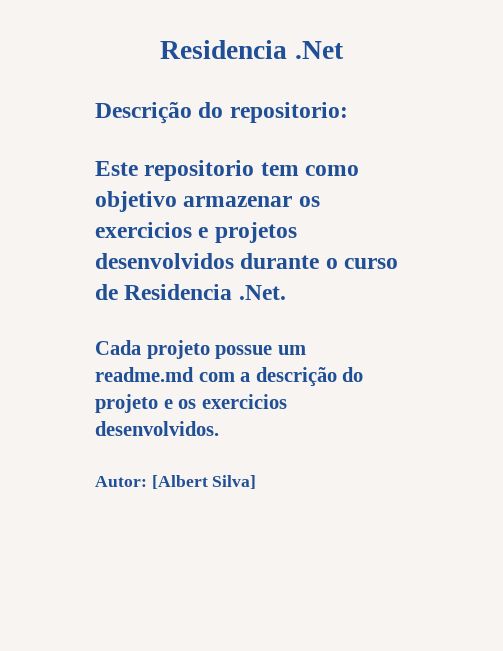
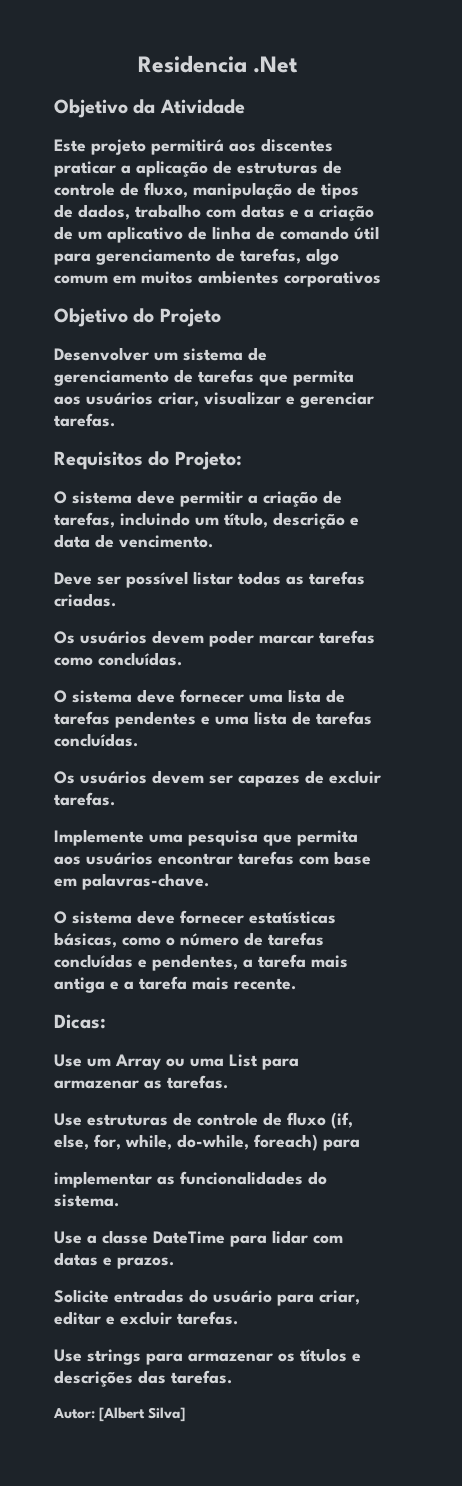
- Descrição do repositorio:
- Este repositorio tem como objetivo armazenar os exercicios e projetos desenvolvidos durante o curso de Residencia .Net.
- Cada projeto possue um readme.md com a descrição do projeto e os exercicios desenvolvidos.
+ Objetivo da Atividade
+ Este projeto permitirá aos discentes praticar a aplicação de estruturas de controle de fluxo, manipulação de tipos de dados, trabalho com datas e a criação de um aplicativo de linha de comando útil para gerenciamento de tarefas, algo comum em muitos ambientes corporativos
+ Objetivo do Projeto
+ Desenvolver um sistema de gerenciamento de tarefas que permita aos usuários criar, visualizar e gerenciar tarefas.
+ Requisitos do Projeto:
+ O sistema deve permitir a criação de tarefas, incluindo um título, descrição e data de vencimento.
+ Deve ser possível listar todas as tarefas criadas.
+ Os usuários devem poder marcar tarefas como concluídas.
+ O sistema deve fornecer uma lista de tarefas pendentes e uma lista de tarefas concluídas.
+ Os usuários devem ser capazes de excluir tarefas.
+ Implemente uma pesquisa que permita aos usuários encontrar tarefas com base em palavras-chave.
+ O sistema deve fornecer estatísticas básicas, como o número de tarefas concluídas e pendentes, a tarefa mais antiga e a tarefa mais recente.
+ Dicas:
+ Use um Array ou uma List para armazenar as tarefas.
+ Use estruturas de controle de fluxo (if, else, for, while, do-while, foreach) para
+ implementar as funcionalidades do sistema.
+ Use a classe DateTime para lidar com datas e prazos.
+ Solicite entradas do usuário para criar, editar e excluir tarefas.
+ Use strings para armazenar os títulos e descrições das tarefas.

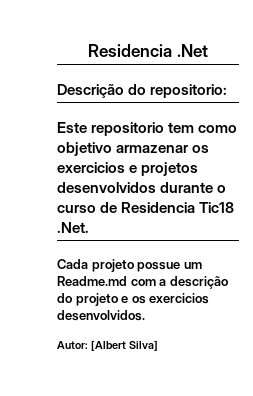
- Objetivo da Atividade
- Este projeto permitirá aos discentes praticar a aplicação de estruturas de controle de fluxo, manipulação de tipos de dados, trabalho com datas e a criação de um aplicativo de linha de comando útil para gerenciamento de tarefas, algo comum em muitos ambientes corporativos
- Objetivo do Projeto
- Desenvolver um sistema de gerenciamento de tarefas que permita aos usuários criar, visualizar e gerenciar tarefas.
- Requisitos do Projeto:
- O sistema deve permitir a criação de tarefas, incluindo um título, descrição e data de vencimento.
- Deve ser possível listar todas as tarefas criadas.
- Os usuários devem poder marcar tarefas como concluídas.
- O sistema deve fornecer uma lista de tarefas pendentes e uma lista de tarefas concluídas.
- Os usuários devem ser capazes de excluir tarefas.
- Implemente uma pesquisa que permita aos usuários encontrar tarefas com base em palavras-chave.
- O sistema deve fornecer estatísticas básicas, como o número de tarefas concluídas e pendentes, a tarefa mais antiga e a tarefa mais recente.
- Dicas:
- Use um Array ou uma List para armazenar as tarefas.
- Use estruturas de controle de fluxo (if, else, for, while, do-while, foreach) para
- implementar as funcionalidades do sistema.
- Use a classe DateTime para lidar com datas e prazos.
- Solicite entradas do usuário para criar, editar e excluir tarefas.
- Use strings para armazenar os títulos e descrições das tarefas.
+ Descrição do repositorio:
+ Este repositorio tem como objetivo armazenar os exercicios e projetos desenvolvidos durante o curso de Residencia Tic18 .Net.
+ Cada projeto possue um Readme.md com a descrição do projeto e os exercicios desenvolvidos.

